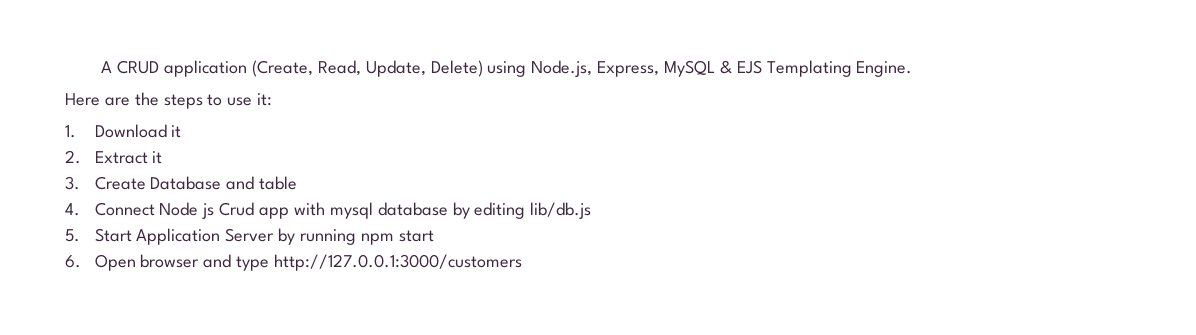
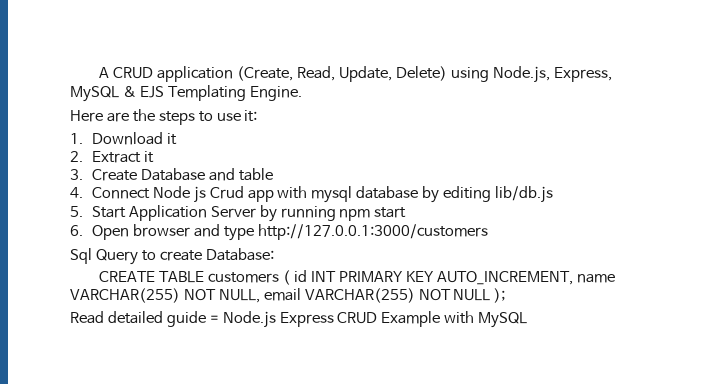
+ Sql Query to create Database:
+ CREATE TABLE customers ( id INT PRIMARY KEY AUTO_INCREMENT, name VARCHAR(255) NOT NULL, email VARCHAR(255) NOT NULL );
+ Read detailed guide = Node.js Express CRUD Example with MySQL

